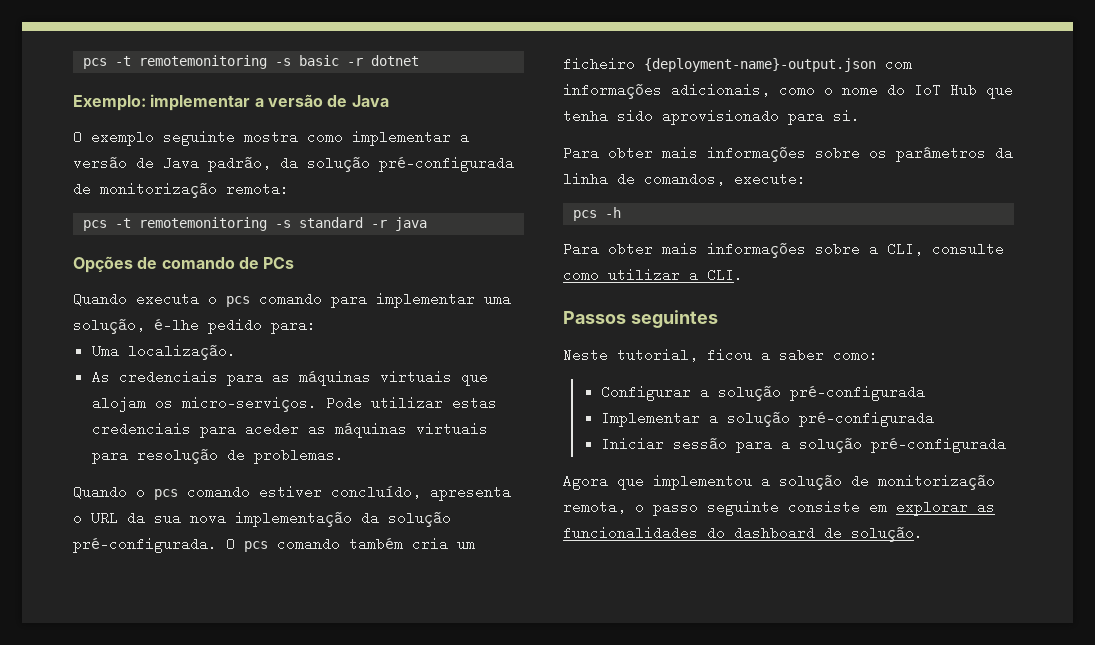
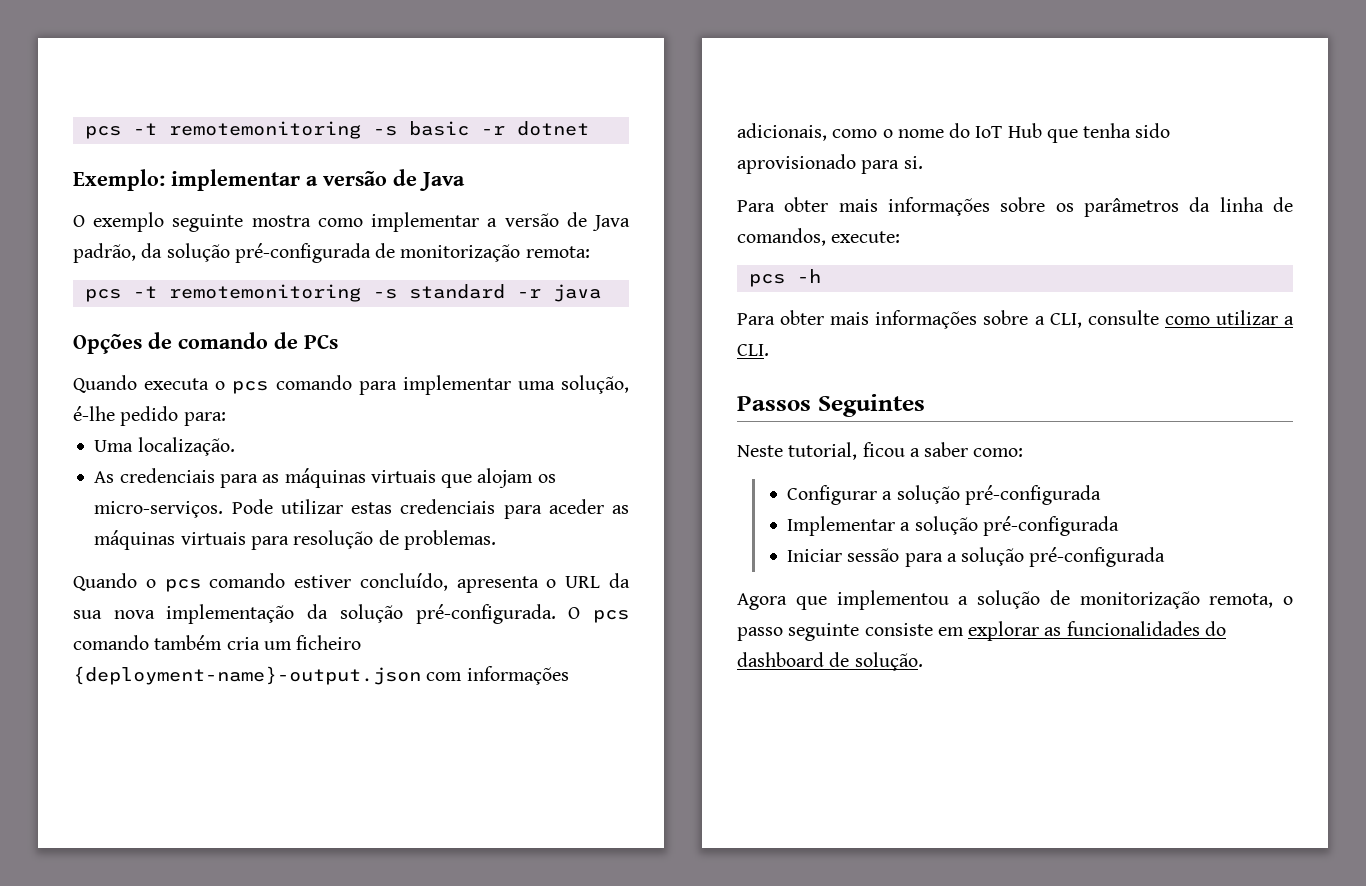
- Passos seguintes
+ Passos Seguintes

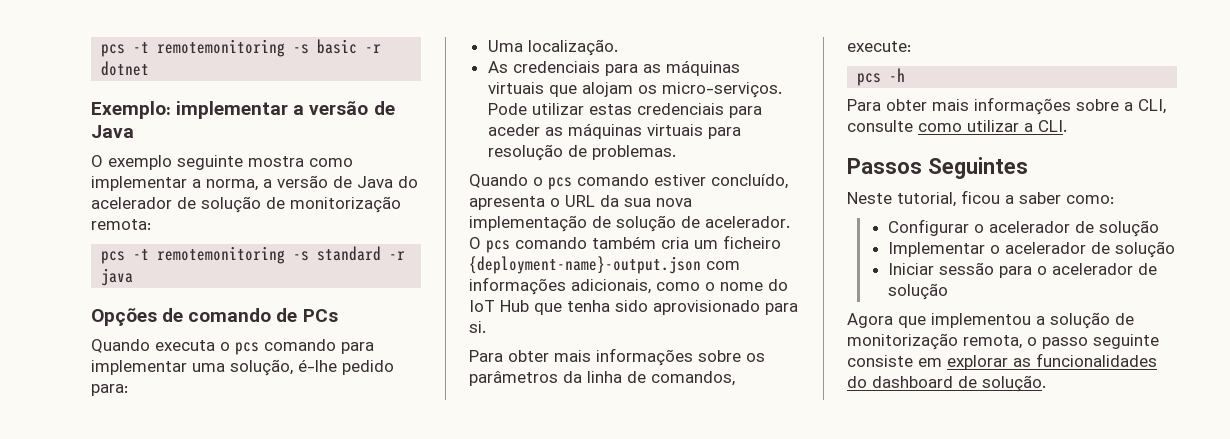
- O exemplo seguinte mostra como implementar a versão de Java padrão, da solução pré-configurada de monitorização remota:
+ O exemplo seguinte mostra como implementar a norma, a versão de Java do acelerador de solução de monitorização remota:
- Quando o pcs comando estiver concluído, apresenta o URL da sua nova implementação da solução pré-configurada.
+ Quando o pcs comando estiver concluído, apresenta o URL da sua nova implementação de solução de acelerador.
- Configurar a solução pré-configurada
+ Configurar o acelerador de solução
- Implementar a solução pré-configurada
+ Implementar o acelerador de solução
- Iniciar sessão para a solução pré-configurada
+ Iniciar sessão para o acelerador de solução

